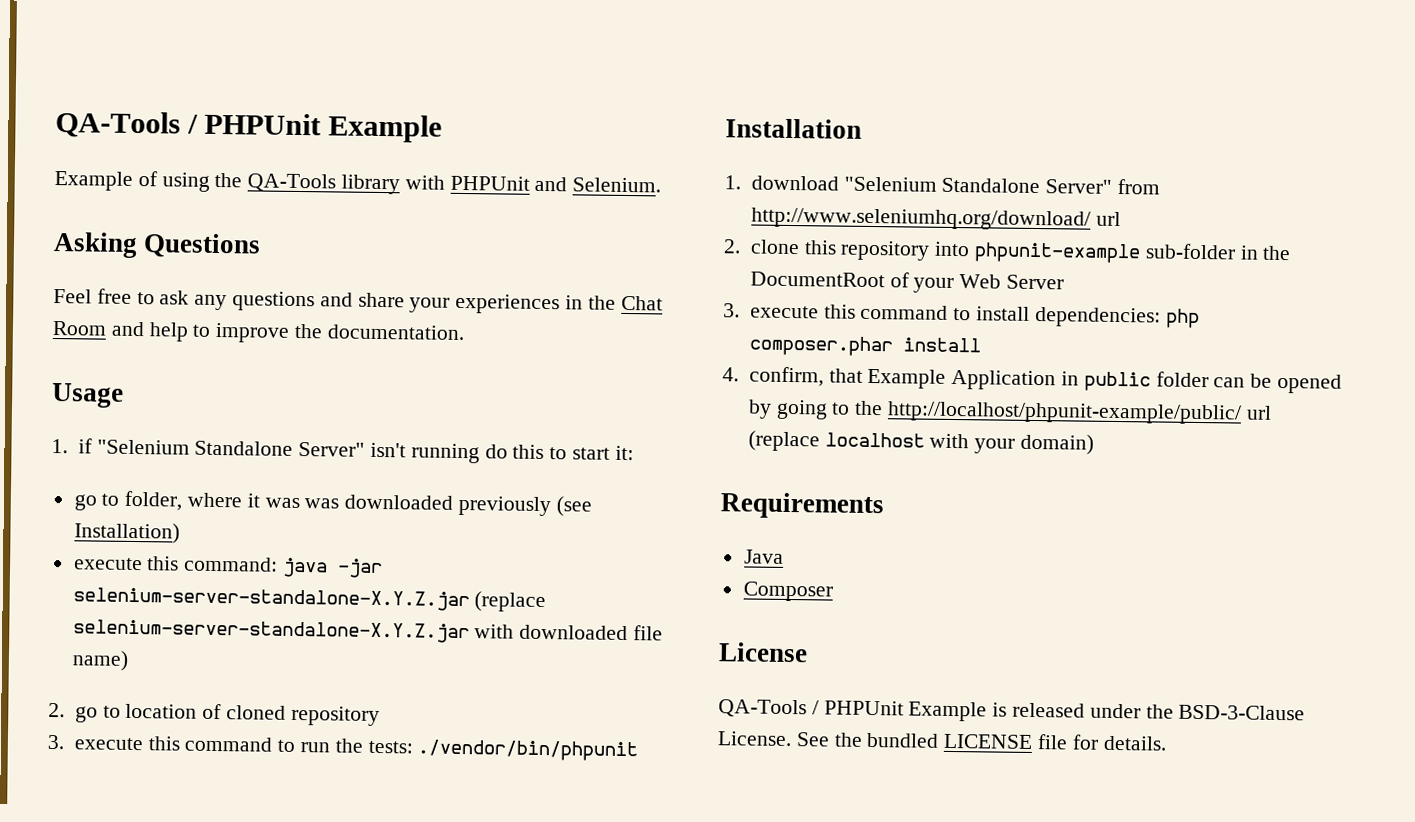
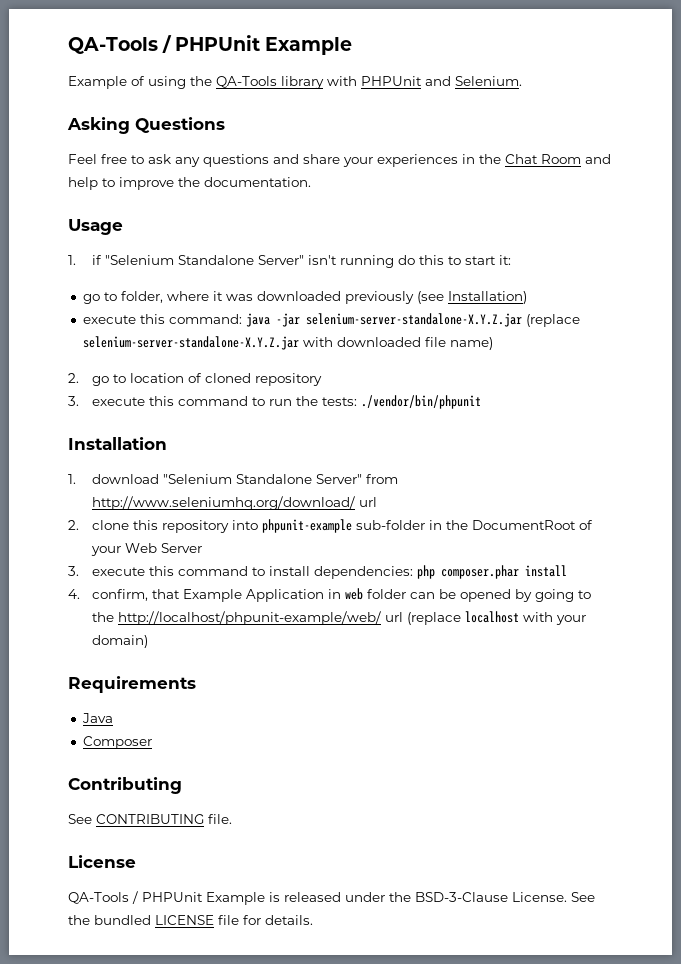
- go to folder, where it was was downloaded previously (see Installation)
+ go to folder, where it was downloaded previously (see Installation)
- 4. confirm, that Example Application in public folder can be opened by going to the http://localhost/phpunit-example/public/ url (replace localhost with your domain)
+ 4. confirm, that Example Application in web folder can be opened by going to the http://localhost/phpunit-example/web/ url (replace localhost with your domain)
+ Contributing
+ See CONTRIBUTING file.

